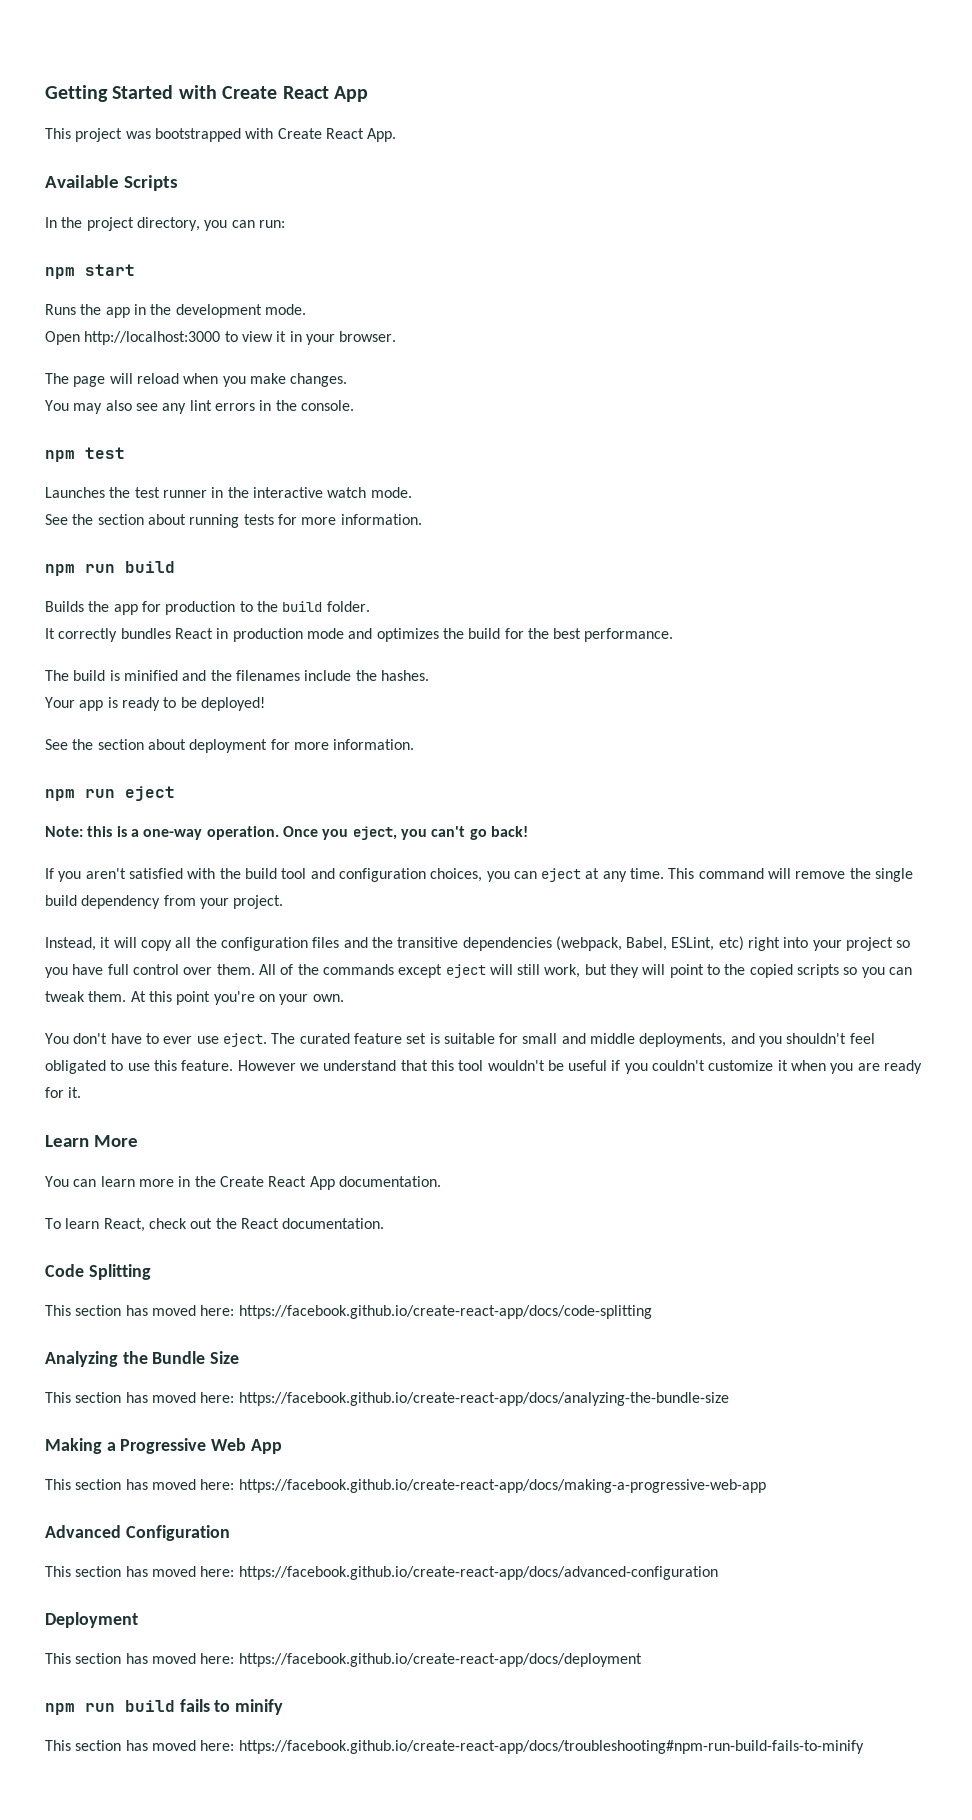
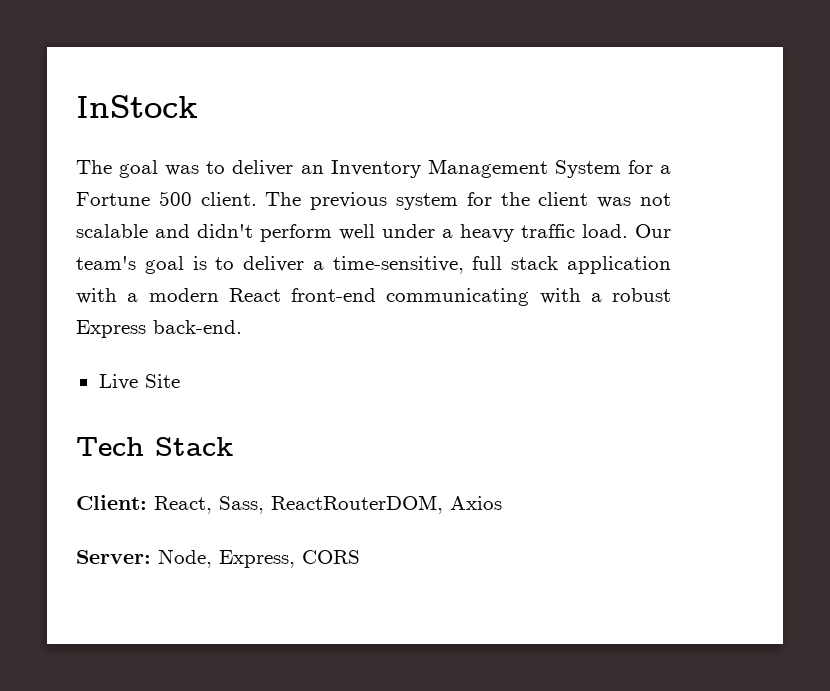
- Getting Started with Create React App
- This project was bootstrapped with Create React App.
- Available Scripts
- In the project directory, you can run:
- npm start
- Runs the app in the development mode.
- Open http://localhost:3000 to view it in your browser.
- The page will reload when you make changes.
- You may also see any lint errors in the console.
- npm test
- Launches the test runner in the interactive watch mode.
- See the section about running tests for more information.
- npm run build
- Builds the app for production to the build folder.
- It correctly bundles React in production mode and optimizes the build for the best performance.
- The build is minified and the filenames include the hashes.
- Your app is ready to be deployed!
- See the section about deployment for more information.
- npm run eject
- Note: this is a one-way operation. Once you eject, you can't go back!
- If you aren't satisfied with the build tool and configuration choices, you can eject at any time. This command will remove the single build dependency from your project.
- Instead, it will copy all the configuration files and the transitive dependencies (webpack, Babel, ESLint, etc) right into your project so you have full control over them. All of the commands except eject will still work, but they will point to the copied scripts so you can tweak them. At this point you're on your own.
- You don't have to ever use eject. The curated feature set is suitable for small and middle deployments, and you shouldn't feel obligated to use this feature. However we understand that this tool wouldn't be useful if you couldn't customize it when you are ready for it.
- Learn More
- You can learn more in the Create React App documentation.
- To learn React, check out the React documentation.
- Code Splitting
- This section has moved here: https://facebook.github.io/create-react-app/docs/code-splitting
- Analyzing the Bundle Size
- This section has moved here: https://facebook.github.io/create-react-app/docs/analyzing-the-bundle-size
- Making a Progressive Web App
- This section has moved here: https://facebook.github.io/create-react-app/docs/making-a-progressive-web-app
- Advanced Configuration
- This section has moved here: https://facebook.github.io/create-react-app/docs/advanced-configuration
- Deployment
- This section has moved here: https://facebook.github.io/create-react-app/docs/deployment
- npm run build fails to minify
- This section has moved here: https://facebook.github.io/create-react-app/docs/troubleshooting#npm-run-build-fails-to-minify
+ InStock
+ The goal was to deliver an Inventory Management System for a Fortune 500 client. The previous system for the client was not scalable and didn't perform well under a heavy traffic load. Our team's goal is to deliver a time-sensitive, full stack application with a modern React front-end communicating with a robust Express back-end.
+ Live Site
+ Tech Stack
+ Client: React, Sass, ReactRouterDOM, Axios
+ Server: Node, Express, CORS

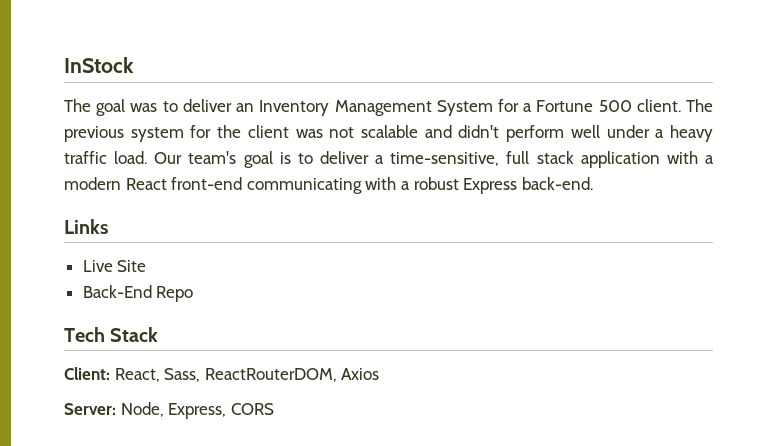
+ Links
+ Back-End Repo

